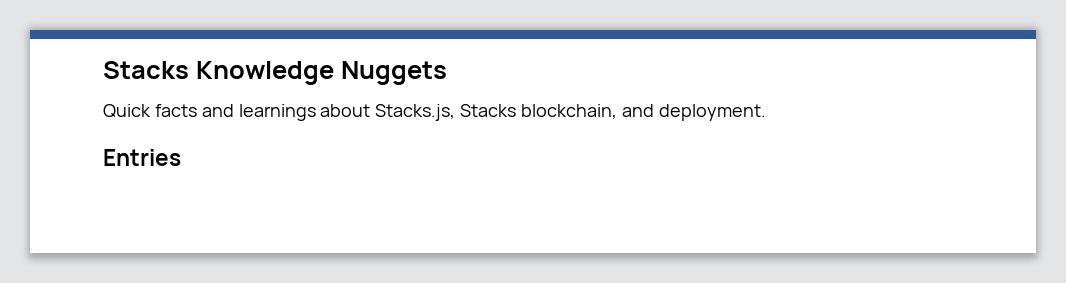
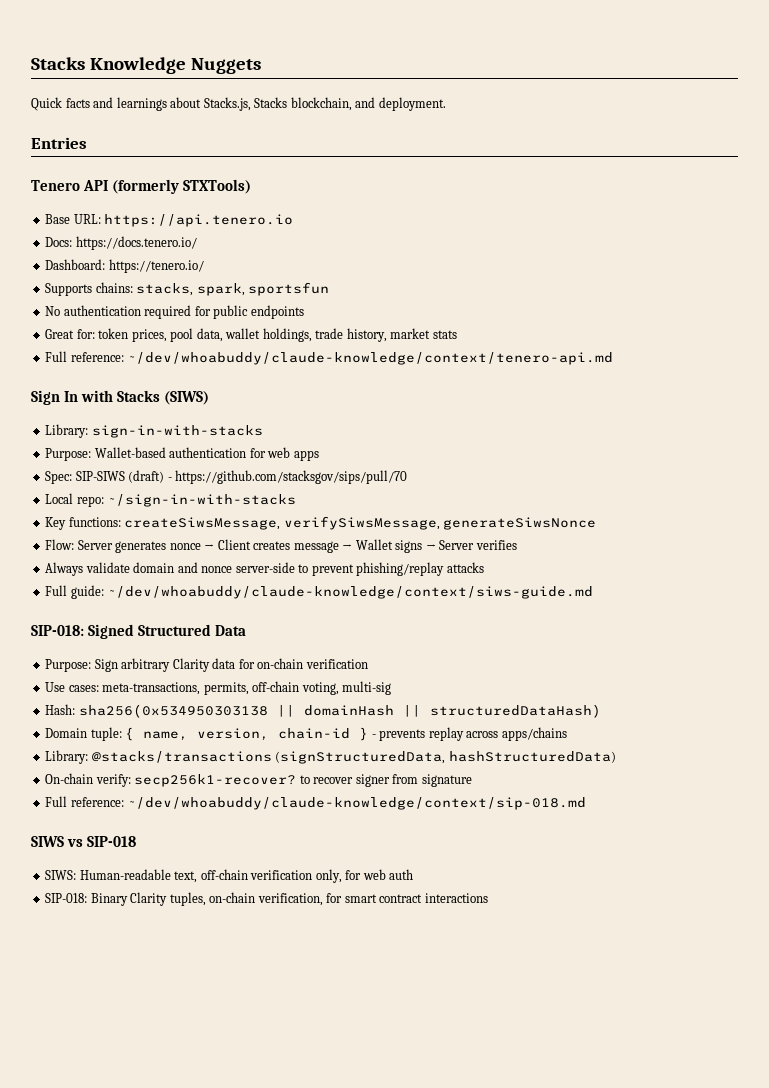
+ Tenero API (formerly STXTools)
+ Base URL: https://api.tenero.io
+ Docs: https://docs.tenero.io/
+ Dashboard: https://tenero.io/
+ Supports chains: stacks, spark, sportsfun
+ No authentication required for public endpoints
+ Great for: token prices, pool data, wallet holdings, trade history, market stats
+ Full reference: ~/dev/whoabuddy/claude-knowledge/context/tenero-api.md
+ Sign In with Stacks (SIWS)
+ Library: sign-in-with-stacks
+ Purpose: Wallet-based authentication for web apps
+ Spec: SIP-SIWS (draft) - https://github.com/stacksgov/sips/pull/70
+ Local repo: ~/sign-in-with-stacks
+ Key functions: createSiwsMessage, verifySiwsMessage, generateSiwsNonce
+ Flow: Server generates nonce → Client creates message → Wallet signs → Server verifies
+ Always validate domain and nonce server-side to prevent phishing/replay attacks
+ Full guide: ~/dev/whoabuddy/claude-knowledge/context/siws-guide.md
+ SIP-018: Signed Structured Data
+ Purpose: Sign arbitrary Clarity data for on-chain verification
+ Use cases: meta-transactions, permits, off-chain voting, multi-sig
+ Hash: sha256(0x534950303138 || domainHash || structuredDataHash)
+ Domain tuple: { name, version, chain-id } - prevents replay across apps/chains
+ Library: @stacks/transactions (signStructuredData, hashStructuredData)
+ On-chain verify: secp256k1-recover? to recover signer from signature
+ Full reference: ~/dev/whoabuddy/claude-knowledge/context/sip-018.md
+ SIWS vs SIP-018
+ SIWS: Human-readable text, off-chain verification only, for web auth
+ SIP-018: Binary Clarity tuples, on-chain verification, for smart contract interactions

